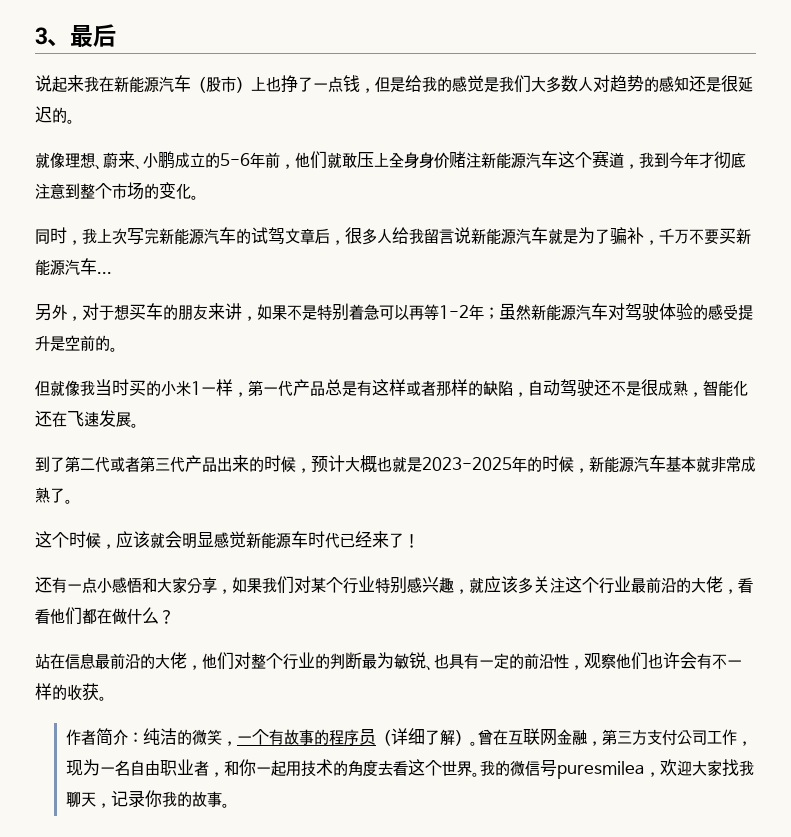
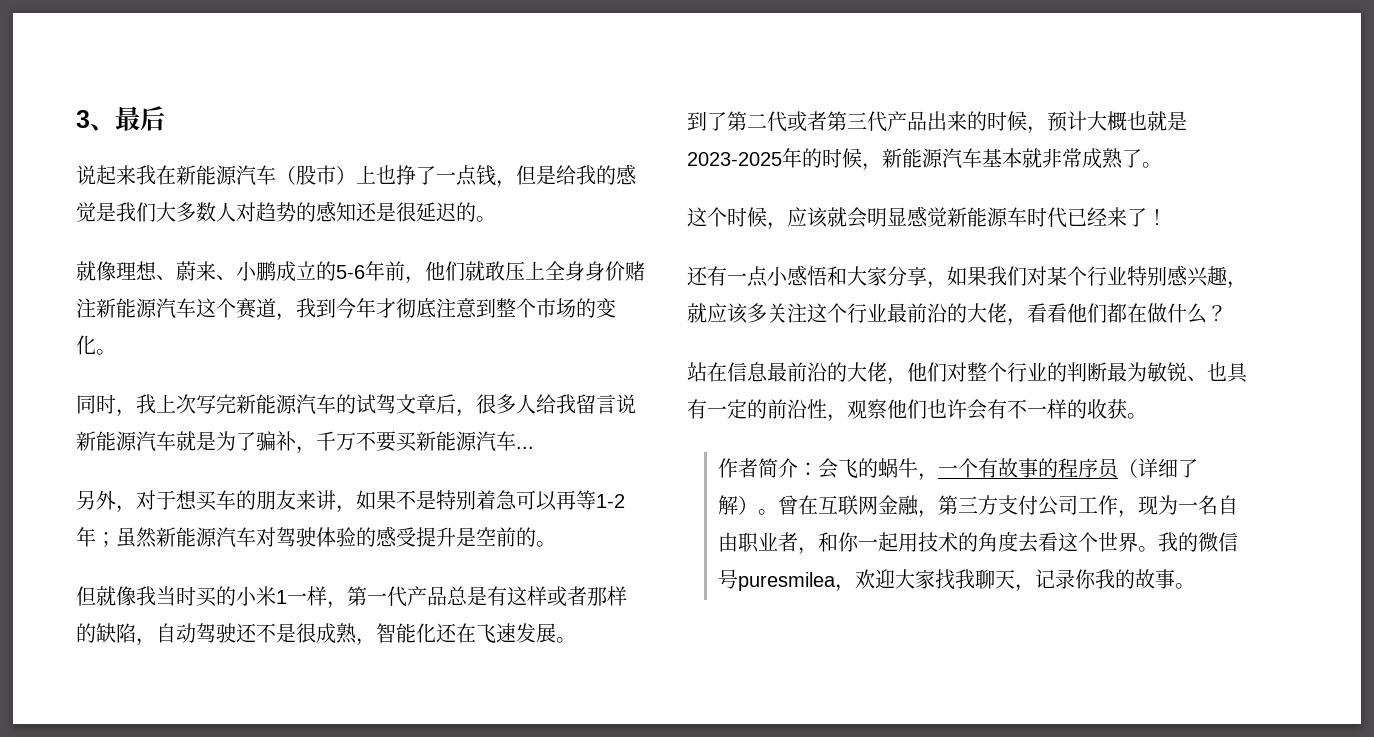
- 作者简介：纯洁的微笑，一个有故事的程序员（详细了解）。
+ 作者简介：会飞的蜗牛，一个有故事的程序员（详细了解）。

